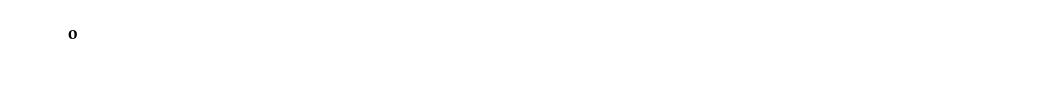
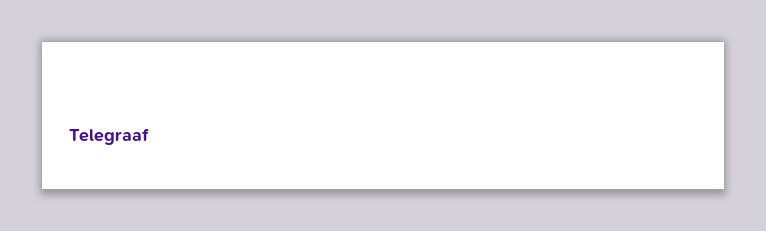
- o
+ Telegraaf

